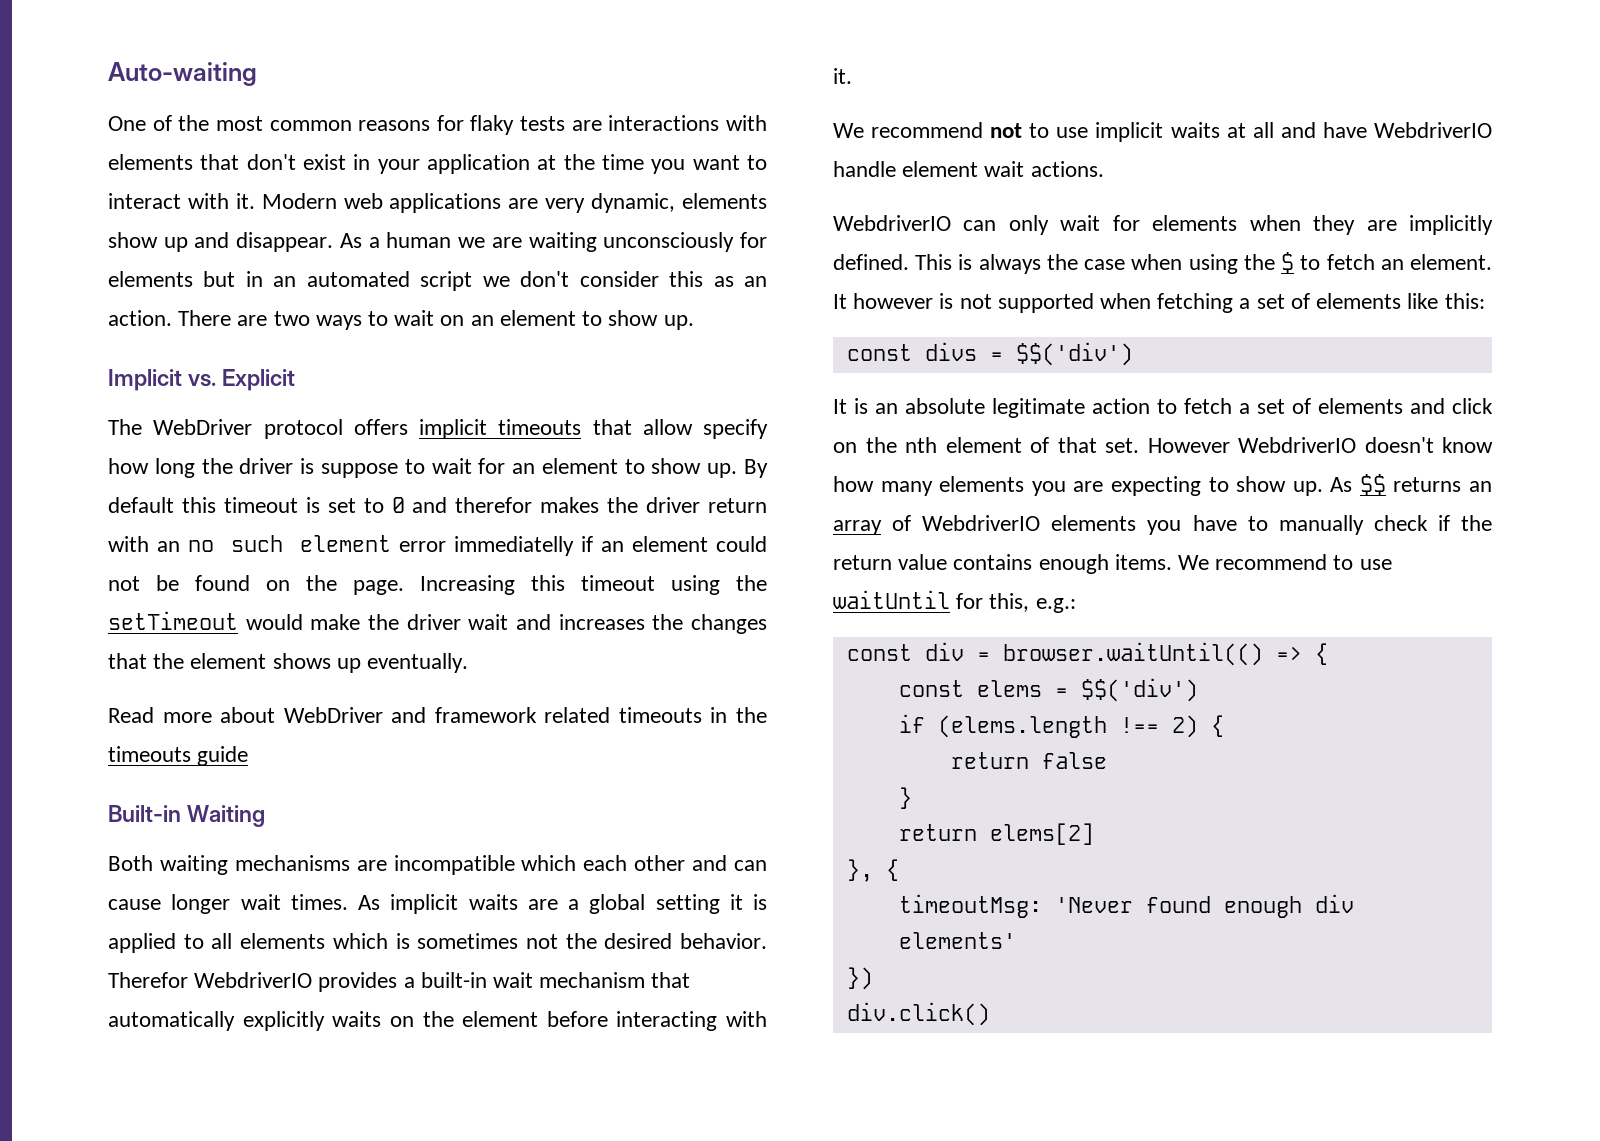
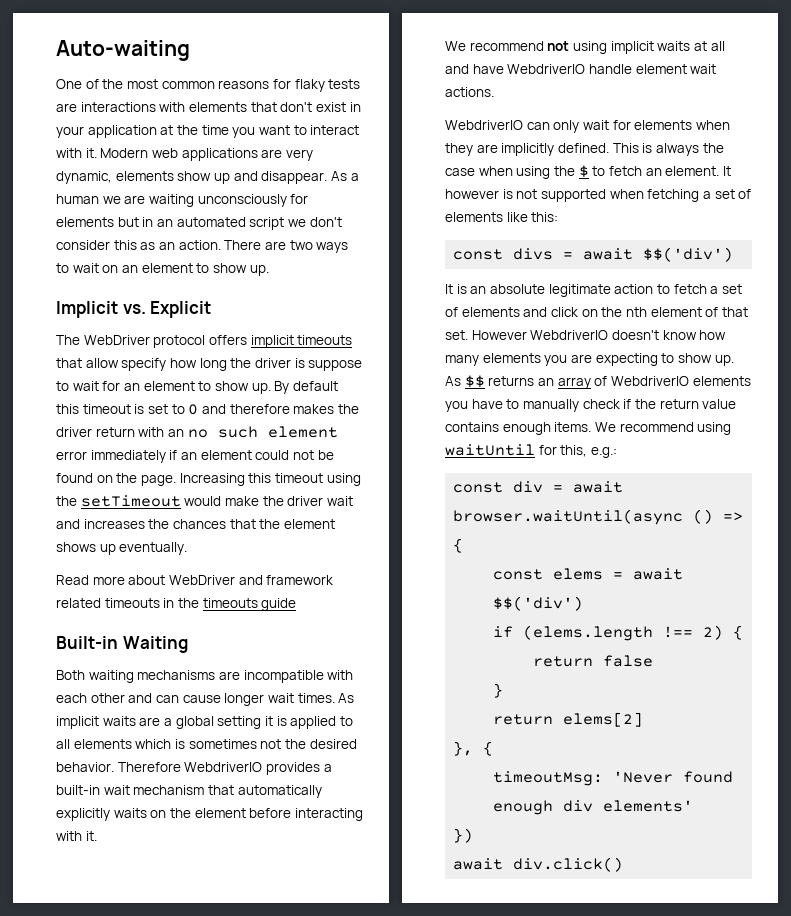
- By default this timeout is set to 0 and therefor makes the driver return with an no such element error immediatelly if an element could not be found on the page.
+ By default this timeout is set to 0 and therefore makes the driver return with an no such element error immediately if an element could not be found on the page.
- Increasing this timeout using the setTimeout would make the driver wait and increases the changes that the element shows up eventually.
+ Increasing this timeout using the setTimeout would make the driver wait and increases the chances that the element shows up eventually.
- Both waiting mechanisms are incompatible which each other and can cause longer wait times.
+ Both waiting mechanisms are incompatible with each other and can cause longer wait times.
- Therefor WebdriverIO provides a built-in wait mechanism that automatically explicitly waits on the element before interacting with it.
+ Therefore WebdriverIO provides a built-in wait mechanism that automatically explicitly waits on the element before interacting with it.
- We recommend not to use implicit waits at all and have WebdriverIO handle element wait actions.
+ We recommend not using implicit waits at all and have WebdriverIO handle element wait actions.
- const divs = $$('div')
+ const divs = await $$('div')
- We recommend to use waitUntil for this, e.g.:
+ We recommend using waitUntil for this, e.g.:
- const div = browser.waitUntil(() => {
+ const div = await browser.waitUntil(async () => {
- const elems = $$('div')
+ const elems = await $$('div')
- div.click()
+ await div.click()

